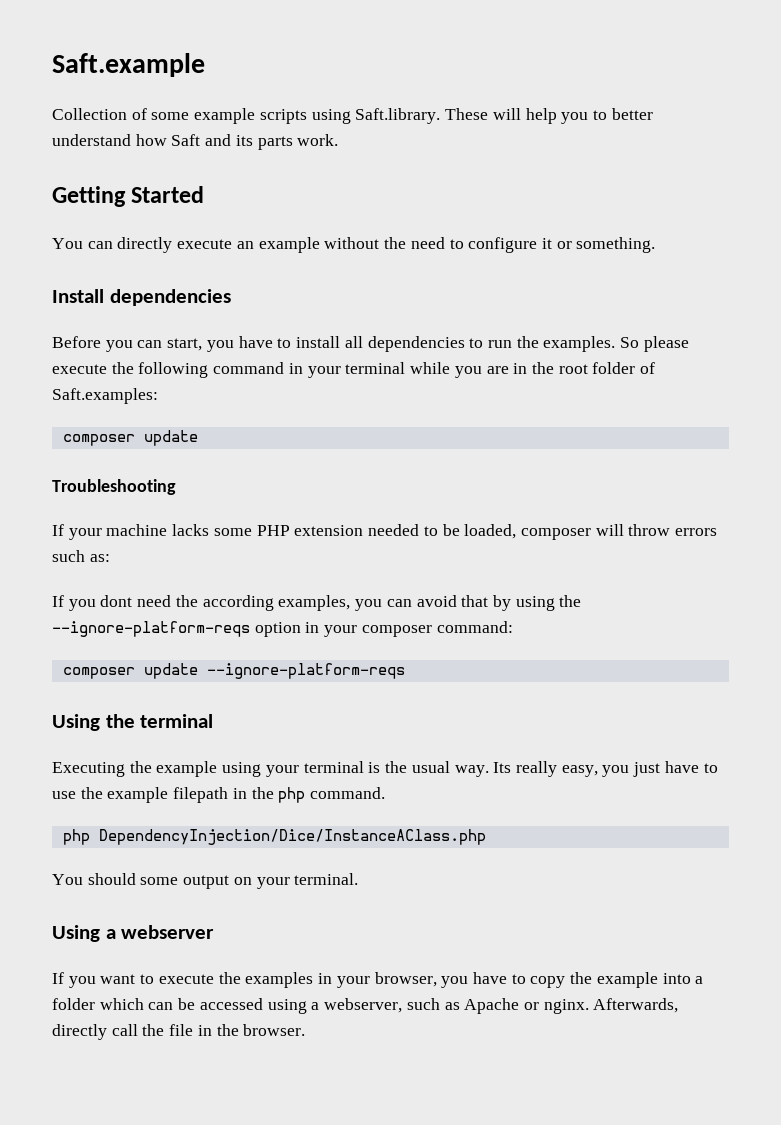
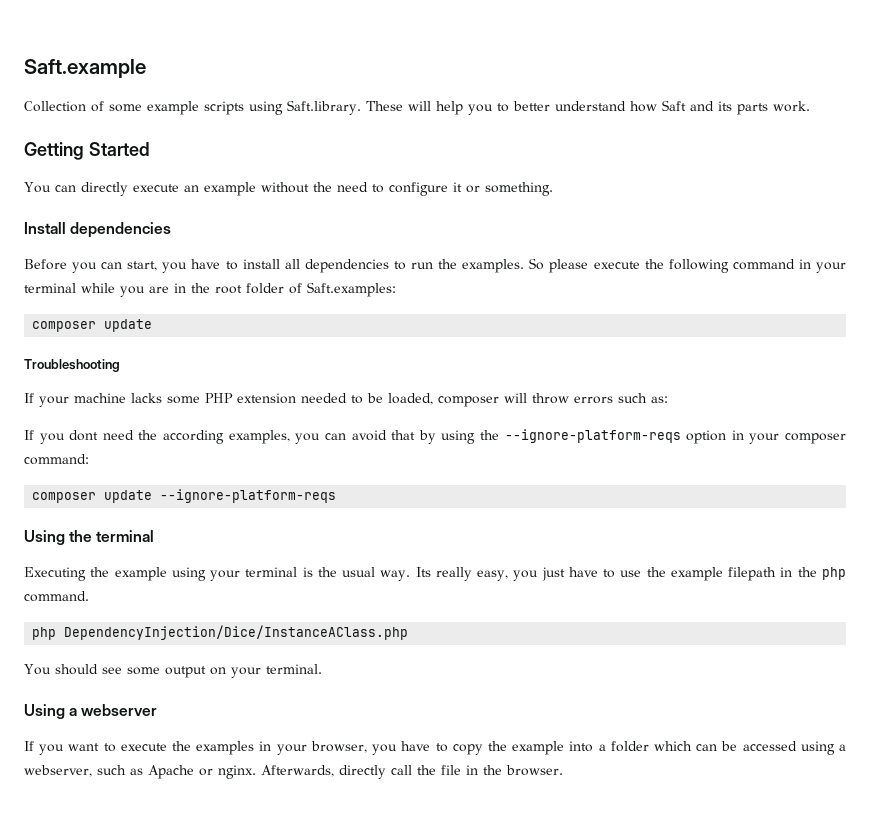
- You should some output on your terminal.
+ You should see some output on your terminal.

